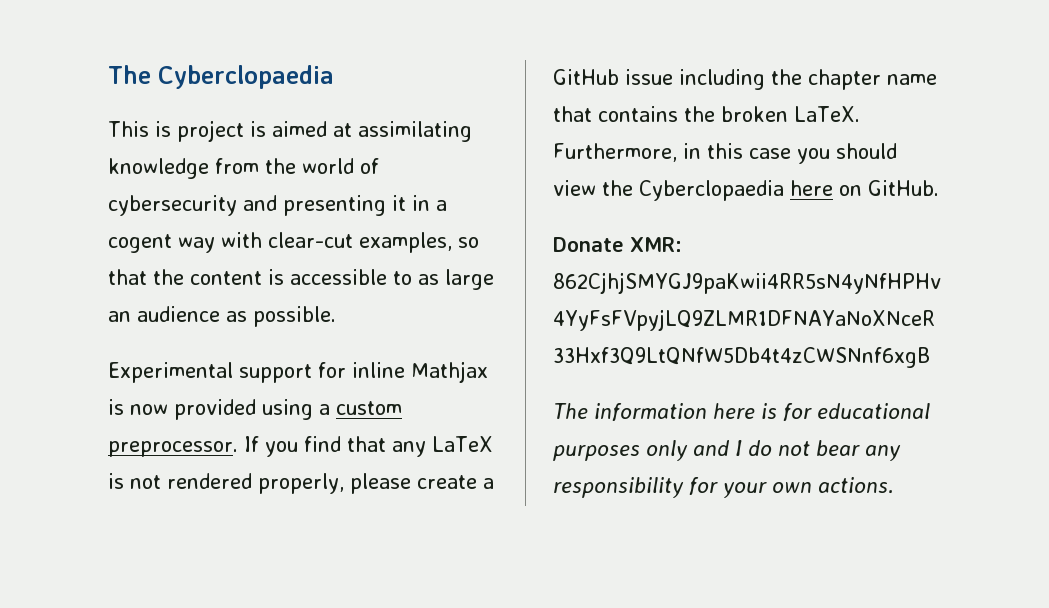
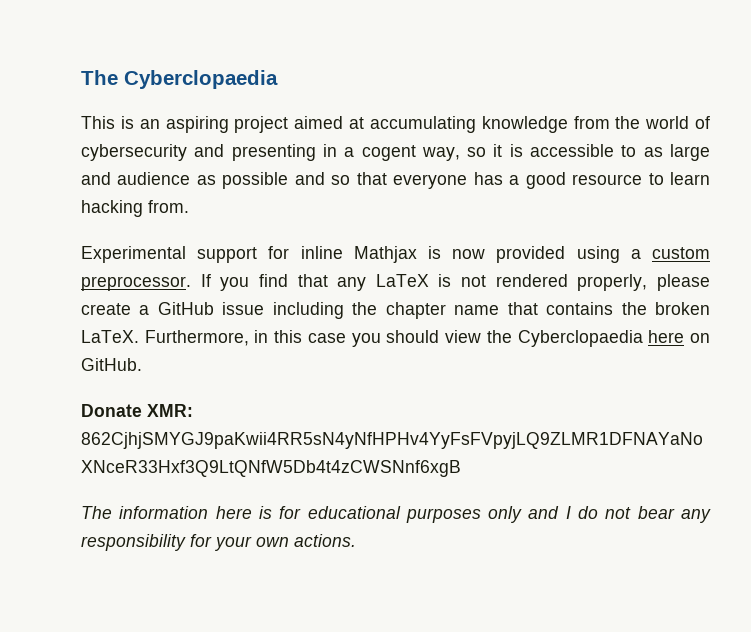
- This is project is aimed at assimilating knowledge from the world of cybersecurity and presenting it in a cogent way with clear-cut examples, so that the content is accessible to as large an audience as possible.
+ This is an aspiring project aimed at accumulating knowledge from the world of cybersecurity and presenting in a cogent way, so it is accessible to as large and audience as possible and so that everyone has a good resource to learn hacking from.

